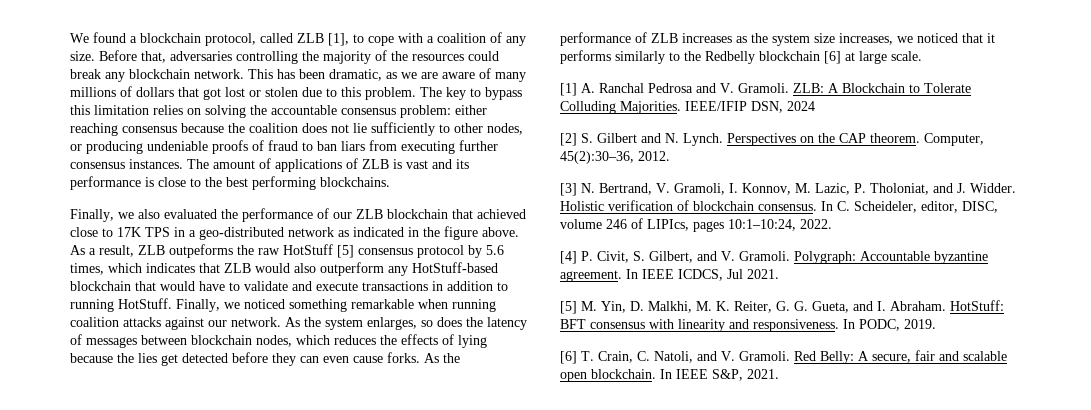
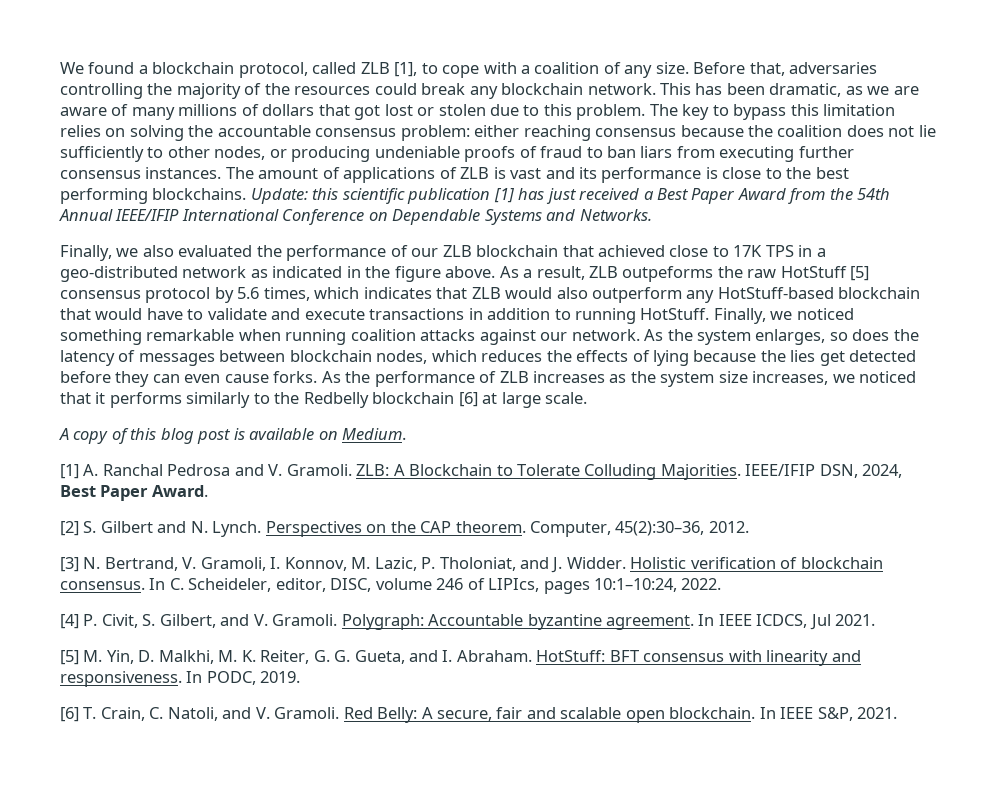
+ Update: this scientific publication [1] has just received a Best Paper Award from the 54th Annual IEEE/IFIP International Conference on Dependable Systems and Networks.
+ A copy of this blog post is available on Medium.
- IEEE/IFIP DSN, 2024
+ IEEE/IFIP DSN, 2024, Best Paper Award.

